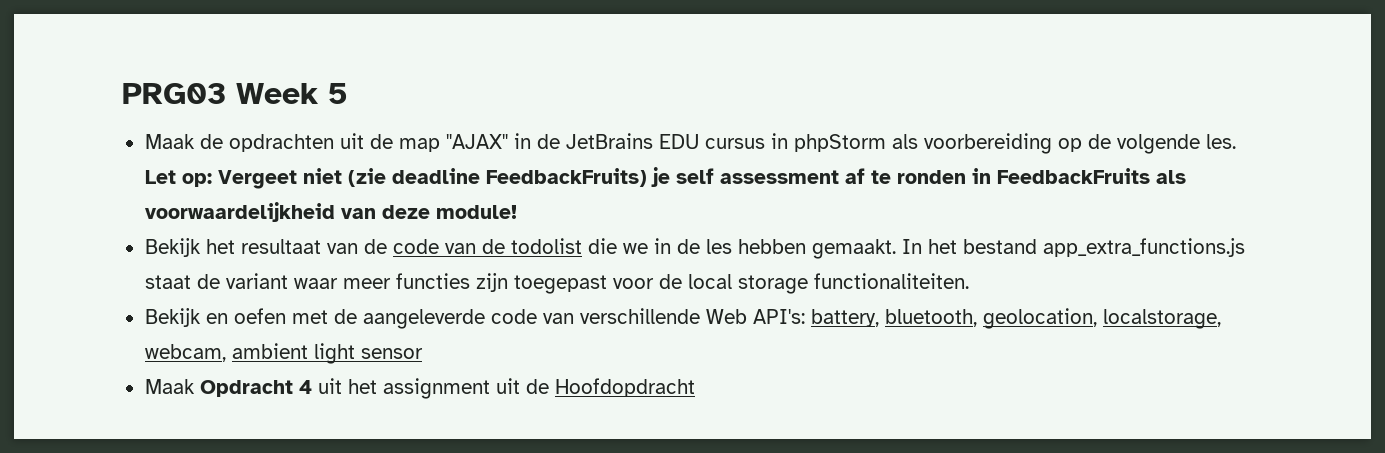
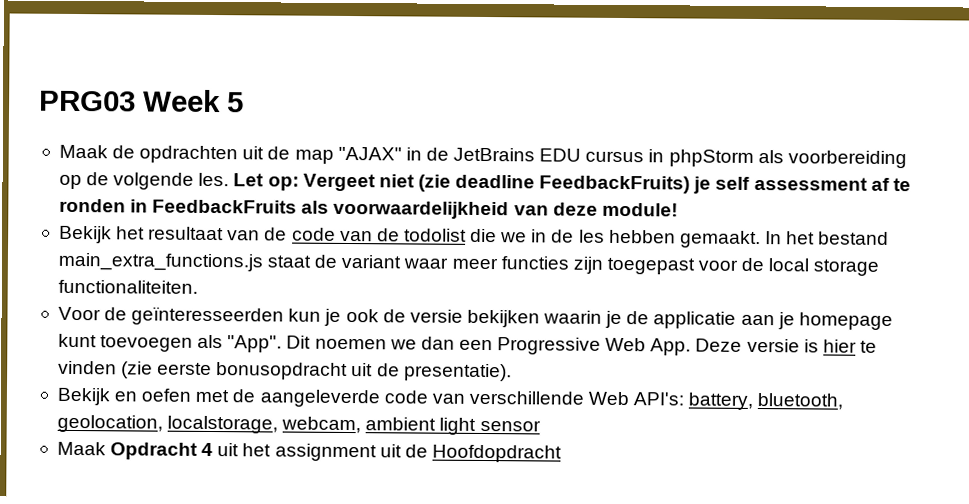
- In het bestand app_extra_functions.js staat de variant waar meer functies zijn toegepast voor de local storage functionaliteiten.
+ In het bestand main_extra_functions.js staat de variant waar meer functies zijn toegepast voor de local storage functionaliteiten.
+ Voor de geïnteresseerden kun je ook de versie bekijken waarin je de applicatie aan je homepage kunt toevoegen als "App". Dit noemen we dan een Progressive Web App. Deze versie is hier te vinden (zie eerste bonusopdracht uit de presentatie).

